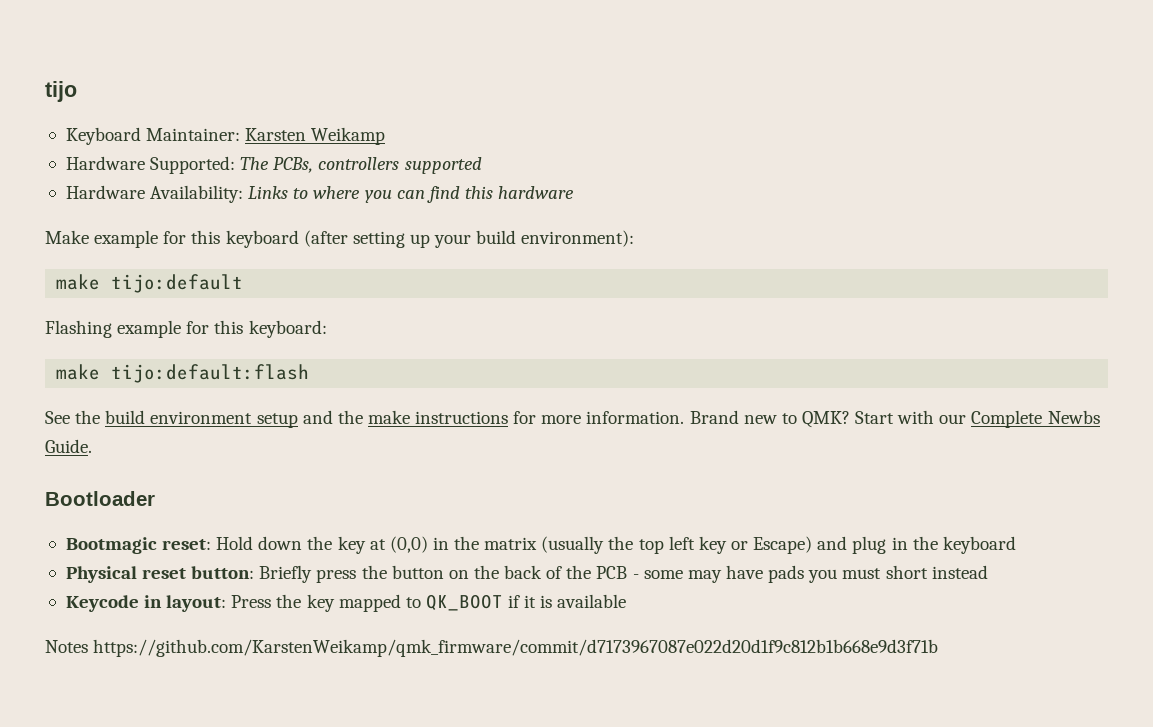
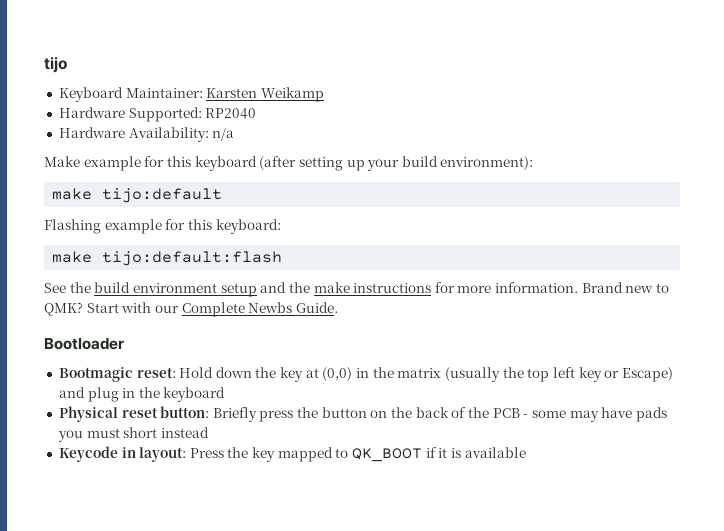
- Hardware Supported: The PCBs, controllers supported
- Hardware Availability: Links to where you can find this hardware
+ Hardware Supported: RP2040
+ Hardware Availability: n/a
- Notes https://github.com/KarstenWeikamp/qmk_firmware/commit/d7173967087e022d20d1f9c812b1b668e9d3f71b

